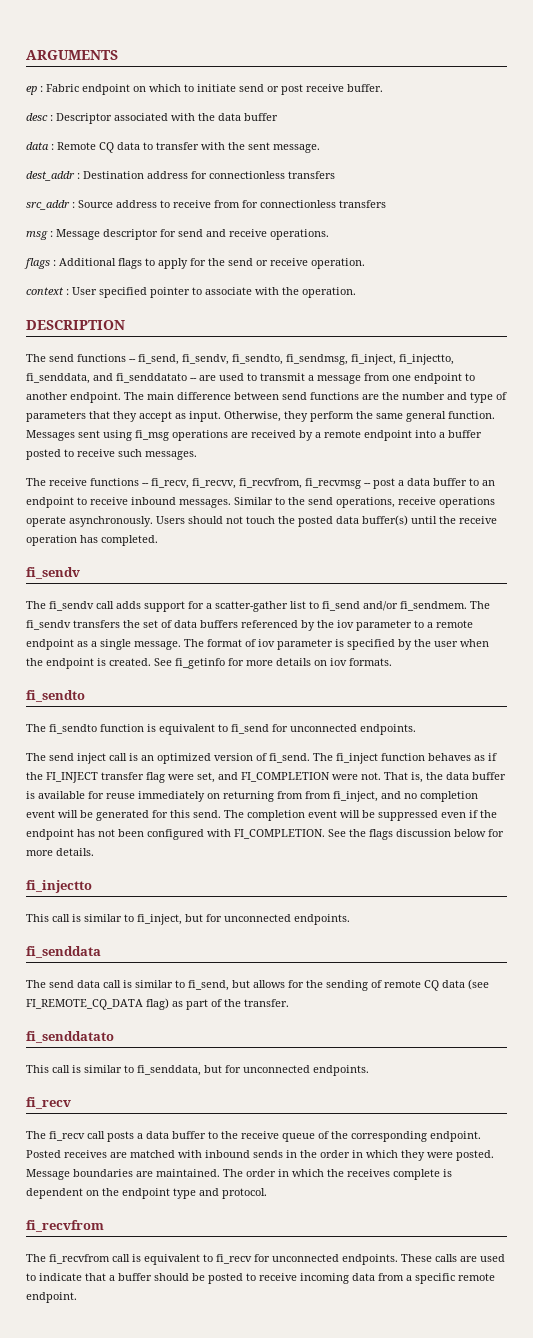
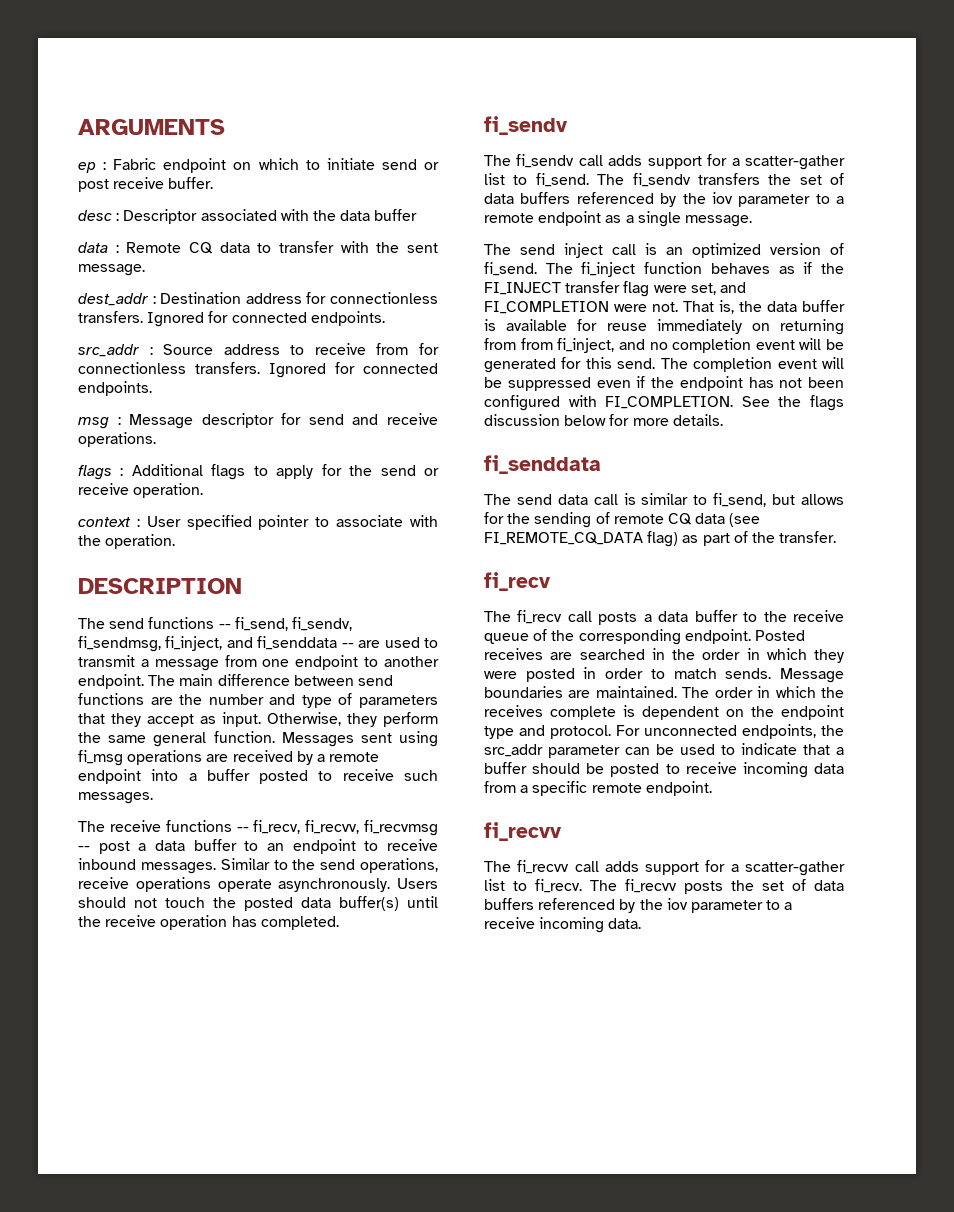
- dest_addr : Destination address for connectionless transfers
+ dest_addr : Destination address for connectionless transfers. Ignored for connected endpoints.
- src_addr : Source address to receive from for connectionless transfers
+ src_addr : Source address to receive from for connectionless transfers. Ignored for connected endpoints.
- The send functions -- fi_send, fi_sendv, fi_sendto, fi_sendmsg, fi_inject, fi_injectto, fi_senddata, and fi_senddatato -- are used to transmit a message from one endpoint to another endpoint.
+ The send functions -- fi_send, fi_sendv, fi_sendmsg, fi_inject, and fi_senddata -- are used to transmit a message from one endpoint to another endpoint.
- The receive functions -- fi_recv, fi_recvv, fi_recvfrom, fi_recvmsg -- post a data buffer to an endpoint to receive inbound messages.
+ The receive functions -- fi_recv, fi_recvv, fi_recvmsg -- post a data buffer to an endpoint to receive inbound messages.
- The fi_sendv call adds support for a scatter-gather list to fi_send and/or fi_sendmem.
+ The fi_sendv call adds support for a scatter-gather list to fi_send.
- The format of iov parameter is specified by the user when the endpoint is created. See fi_getinfo for more details on iov formats.
- fi_sendto
- The fi_sendto function is equivalent to fi_send for unconnected endpoints.
- fi_injectto
- This call is similar to fi_inject, but for unconnected endpoints.
  The send data call is similar to fi_send, but allows for the sending of remote CQ data (see FI_REMOTE_CQ_DATA flag) as part of the transfer.
- fi_senddatato
- This call is similar to fi_senddata, but for unconnected endpoints.
- Posted receives are matched with inbound sends in the order in which they were posted.
+ Posted receives are searched in the order in which they were posted in order to match sends.
- The order in which the receives complete is dependent on the endpoint type and protocol.
- fi_recvfrom
- The fi_recvfrom call is equivalent to fi_recv for unconnected endpoints. These calls are used to indicate that a buffer should be posted to receive incoming data from a specific remote endpoint.
+ The order in which the receives complete is dependent on the endpoint type and protocol. For unconnected endpoints, the src_addr parameter can be used to indicate that a buffer should be posted to receive incoming data from a specific remote endpoint.
+ fi_recvv
+ The fi_recvv call adds support for a scatter-gather list to fi_recv. The fi_recvv posts the set of data buffers referenced by the iov parameter to a receive incoming data.

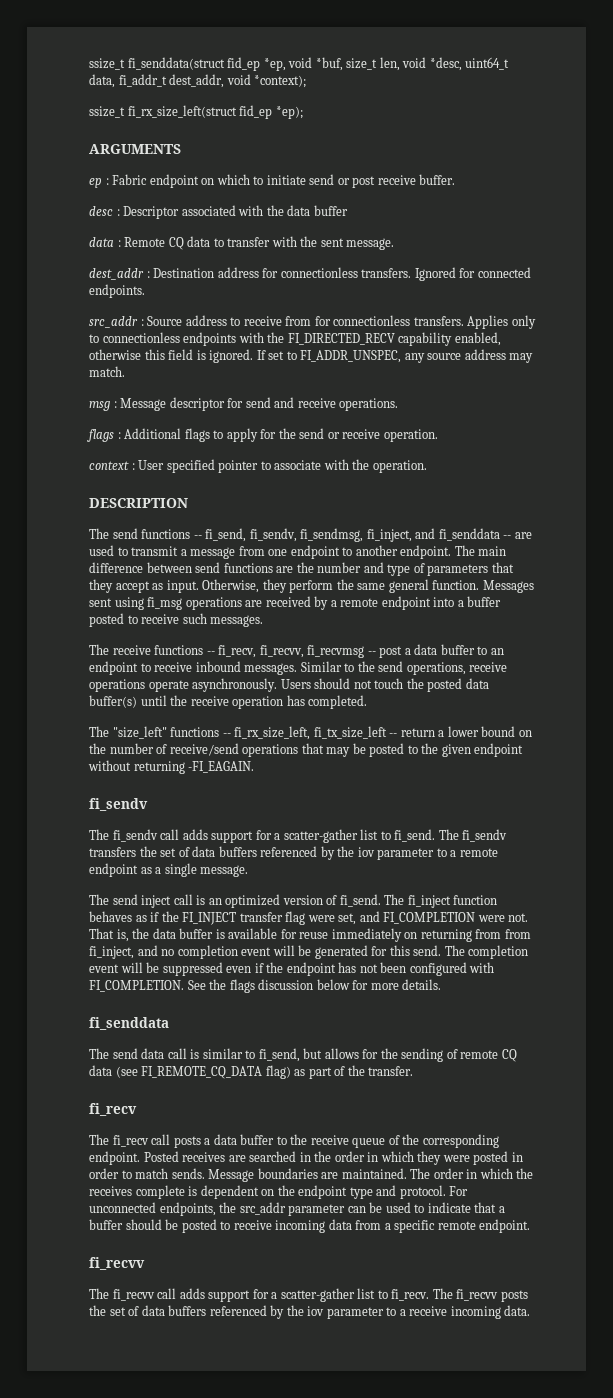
+ ssize_t fi_senddata(struct fid_ep *ep, void *buf, size_t len, void *desc, uint64_t data, fi_addr_t dest_addr, void *context);
+ ssize_t fi_rx_size_left(struct fid_ep *ep);
- src_addr : Source address to receive from for connectionless transfers. Ignored for connected endpoints.
+ src_addr : Source address to receive from for connectionless transfers. Applies only to connectionless endpoints with the FI_DIRECTED_RECV capability enabled, otherwise this field is ignored. If set to FI_ADDR_UNSPEC, any source address may match.
+ The "size_left" functions -- fi_rx_size_left, fi_tx_size_left -- return a lower bound on the number of receive/send operations that may be posted to the given endpoint without returning -FI_EAGAIN.

